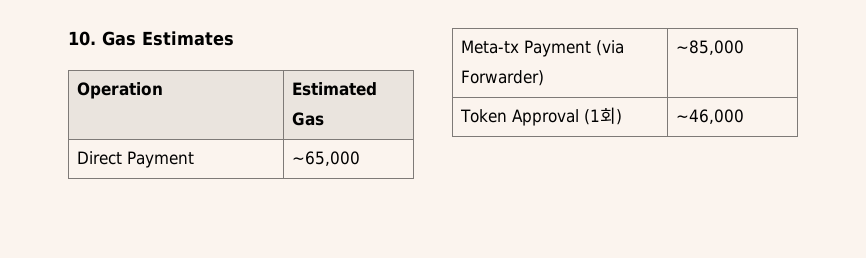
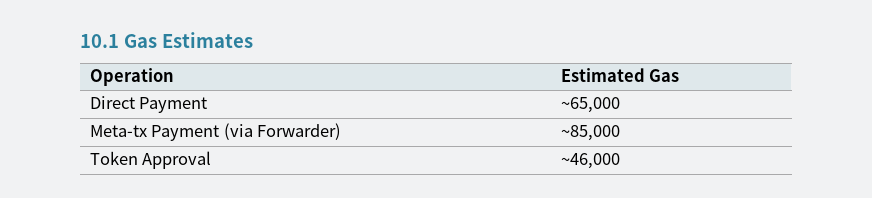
- 10. Gas Estimates
+ 10.1 Gas Estimates
- Token Approval (1회) | ~46,000
+ Token Approval | ~46,000

